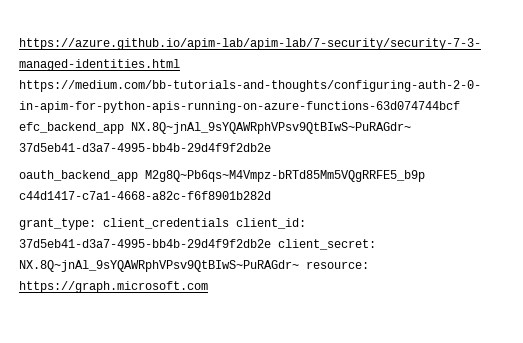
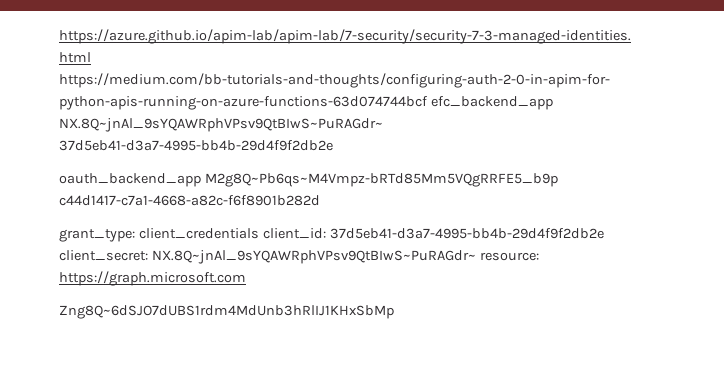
+ Zng8Q~6dSJO7dUBS1rdm4MdUnb3hRlIJ1KHxSbMp

